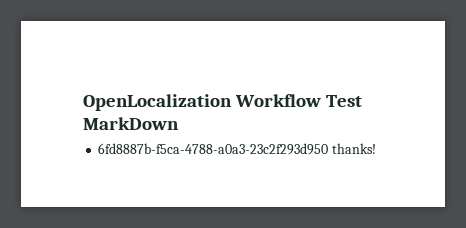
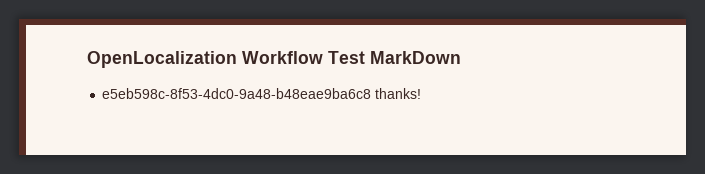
- 6fd8887b-f5ca-4788-a0a3-23c2f293d950 thanks!
+ e5eb598c-8f53-4dc0-9a48-b48eae9ba6c8 thanks!

